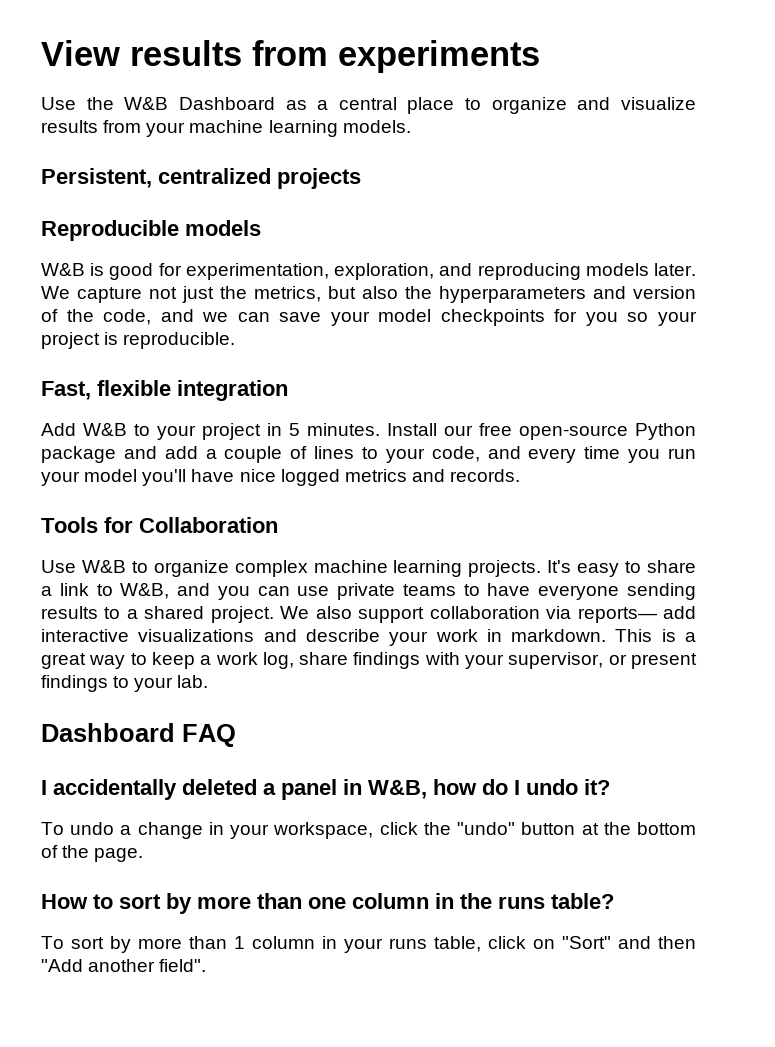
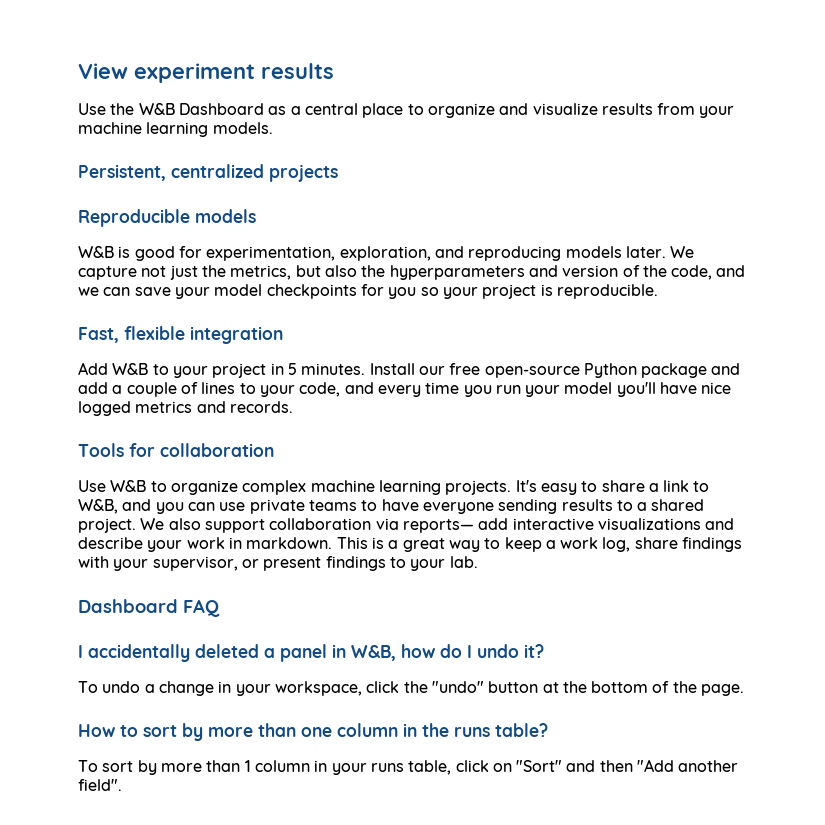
- View results from experiments
+ View experiment results
- Tools for Collaboration
+ Tools for collaboration

